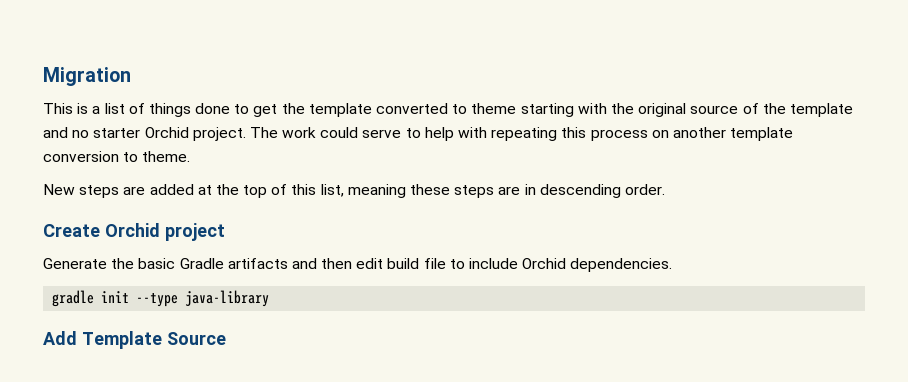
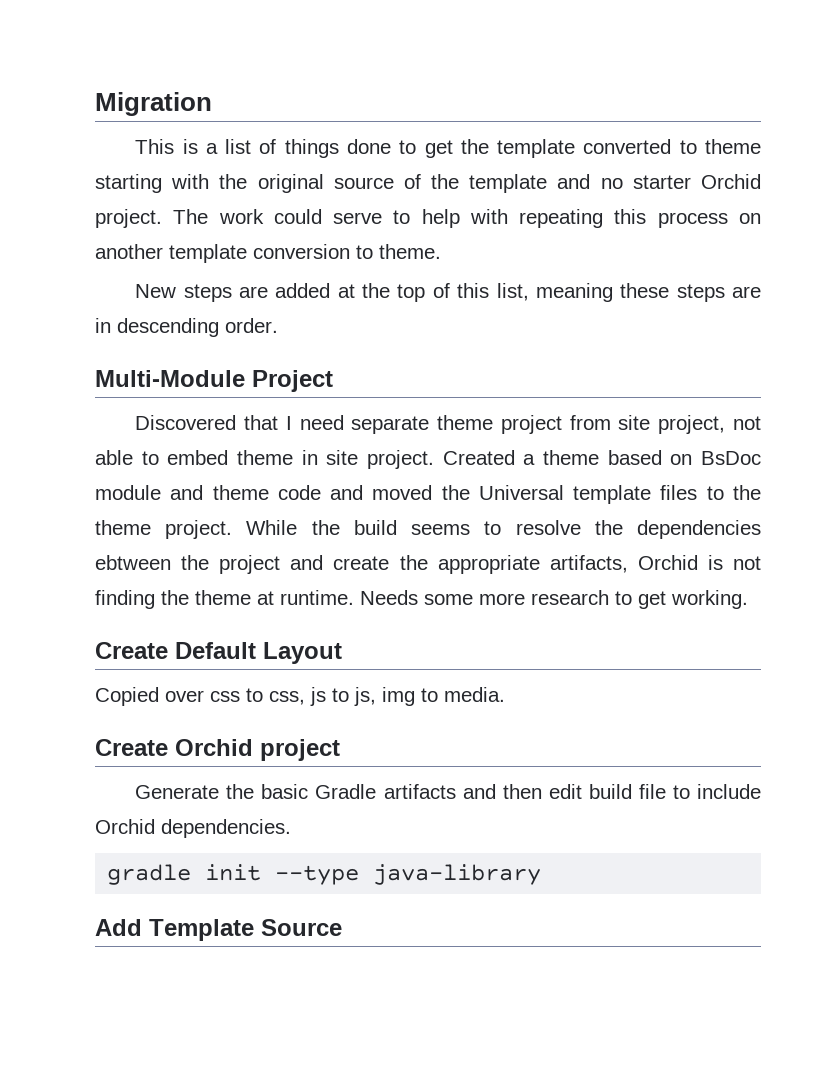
+ Multi-Module Project
+ Discovered that I need separate theme project from site project, not able to embed theme in site project. Created a theme based on BsDoc module and theme code and moved the Universal template files to the theme project. While the build seems to resolve the dependencies ebtween the project and create the appropriate artifacts, Orchid is not finding the theme at runtime. Needs some more research to get working.
+ Create Default Layout
+ Copied over css to css, js to js, img to media.

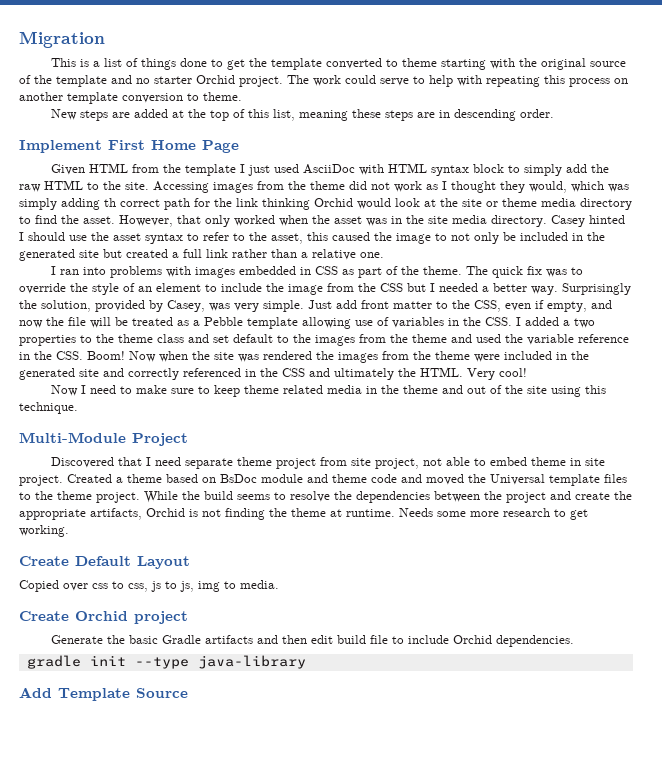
+ Implement First Home Page
+ Given HTML from the template I just used AsciiDoc with HTML syntax block to simply add the raw HTML to the site. Accessing images from the theme did not work as I thought they would, which was simply adding th correct path for the link thinking Orchid would look at the site or theme media directory to find the asset. However, that only worked when the asset was in the site media directory. Casey hinted I should use the asset syntax to refer to the asset, this caused the image to not only be included in the generated site but created a full link rather than a relative one.
+ I ran into problems with images embedded in CSS as part of the theme. The quick fix was to override the style of an element to include the image from the CSS but I needed a better way. Surprisingly the solution, provided by Casey, was very simple. Just add front matter to the CSS, even if empty, and now the file will be treated as a Pebble template allowing use of variables in the CSS. I added a two properties to the theme class and set default to the images from the theme and used the variable reference in the CSS. Boom! Now when the site was rendered the images from the theme were included in the generated site and correctly referenced in the CSS and ultimately the HTML. Very cool!
+ Now I need to make sure to keep theme related media in the theme and out of the site using this technique.
- While the build seems to resolve the dependencies ebtween the project and create the appropriate artifacts, Orchid is not finding the theme at runtime.
+ While the build seems to resolve the dependencies between the project and create the appropriate artifacts, Orchid is not finding the theme at runtime.

